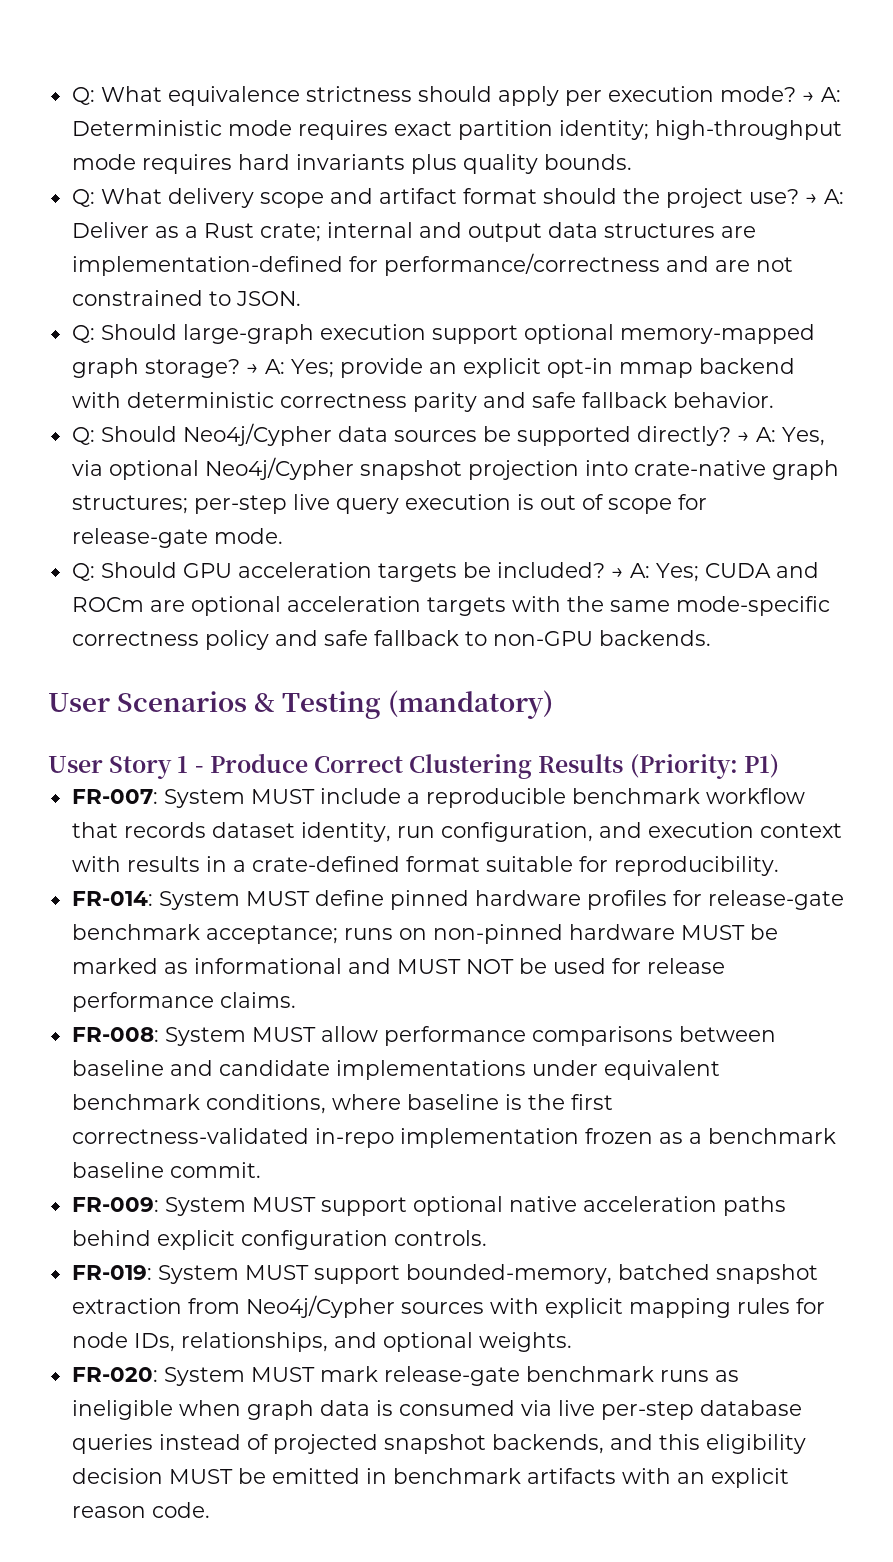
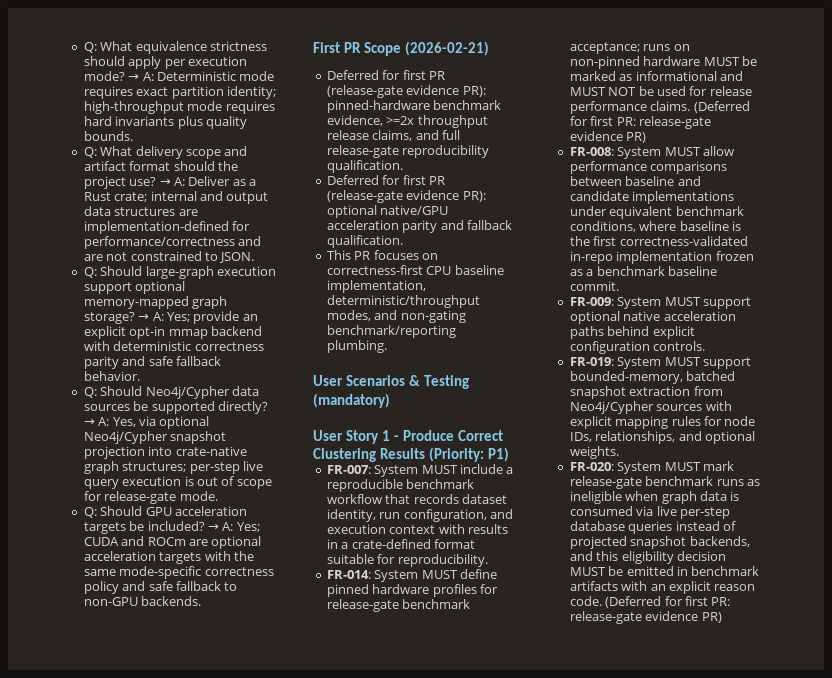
+ First PR Scope (2026-02-21)
+ Deferred for first PR (release-gate evidence PR): pinned-hardware benchmark evidence, >=2x throughput release claims, and full release-gate reproducibility qualification.
+ Deferred for first PR (release-gate evidence PR): optional native/GPU acceleration parity and fallback qualification.
+ This PR focuses on correctness-first CPU baseline implementation, deterministic/throughput modes, and non-gating benchmark/reporting plumbing.
- FR-014: System MUST define pinned hardware profiles for release-gate benchmark acceptance; runs on non-pinned hardware MUST be marked as informational and MUST NOT be used for release performance claims.
+ FR-014: System MUST define pinned hardware profiles for release-gate benchmark acceptance; runs on non-pinned hardware MUST be marked as informational and MUST NOT be used for release performance claims. (Deferred for first PR: release-gate evidence PR)
- FR-020: System MUST mark release-gate benchmark runs as ineligible when graph data is consumed via live per-step database queries instead of projected snapshot backends, and this eligibility decision MUST be emitted in benchmark artifacts with an explicit reason code.
+ FR-020: System MUST mark release-gate benchmark runs as ineligible when graph data is consumed via live per-step database queries instead of projected snapshot backends, and this eligibility decision MUST be emitted in benchmark artifacts with an explicit reason code. (Deferred for first PR: release-gate evidence PR)

